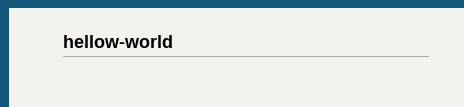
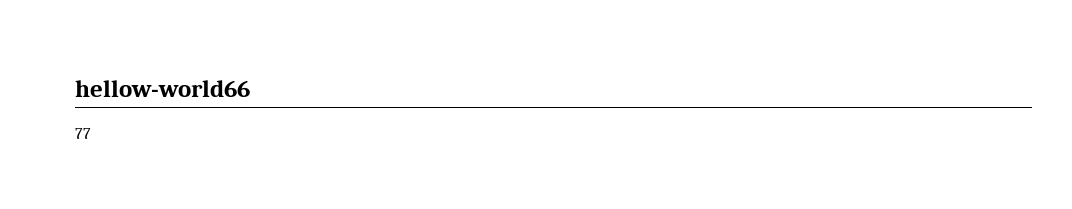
- hellow-world
+ hellow-world66
+ 77

